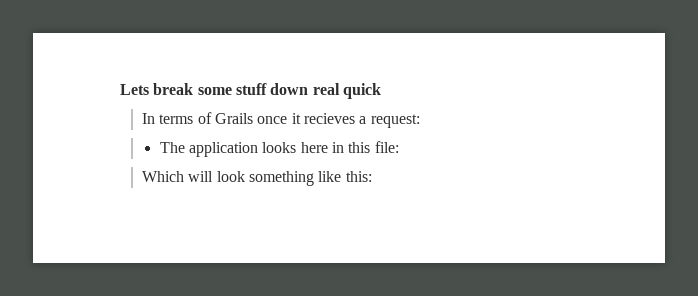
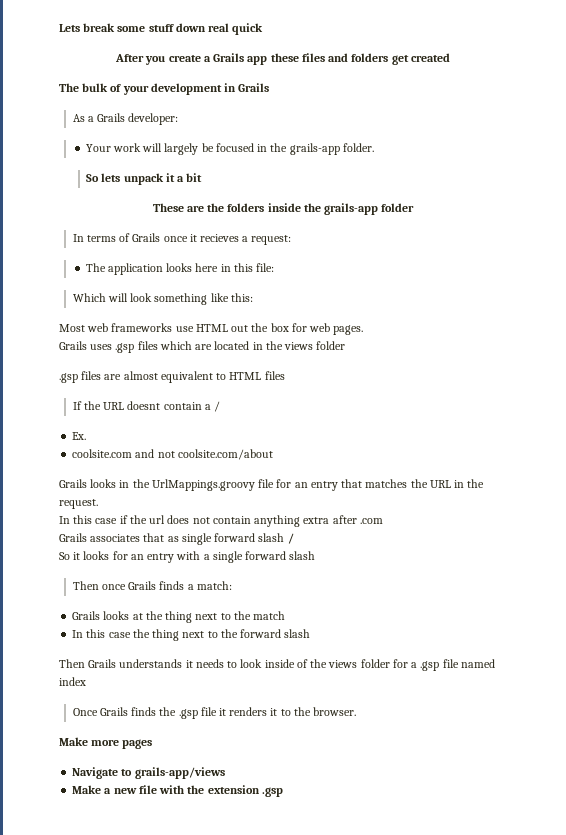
+ After you create a Grails app these files and folders get created
+ The bulk of your development in Grails
+ As a Grails developer:
+ Your work will largely be focused in the grails-app folder.
+ So lets unpack it a bit
+ These are the folders inside the grails-app folder
+ Most web frameworks use HTML out the box for web pages.
+ Grails uses .gsp files which are located in the views folder
+ .gsp files are almost equivalent to HTML files
+ If the URL doesnt contain a /
+ Ex.
+ coolsite.com and not coolsite.com/about
+ Grails looks in the UrlMappings.groovy file for an entry that matches the URL in the request.
+ In this case if the url does not contain anything extra after .com
+ Grails associates that as single forward slash /
+ So it looks for an entry with a single forward slash
+ Then once Grails finds a match:
+ Grails looks at the thing next to the match
+ In this case the thing next to the forward slash
+ Then Grails understands it needs to look inside of the views folder for a .gsp file named index
+ Once Grails finds the .gsp file it renders it to the browser.
+ Make more pages
+ Navigate to grails-app/views
+ Make a new file with the extension .gsp

